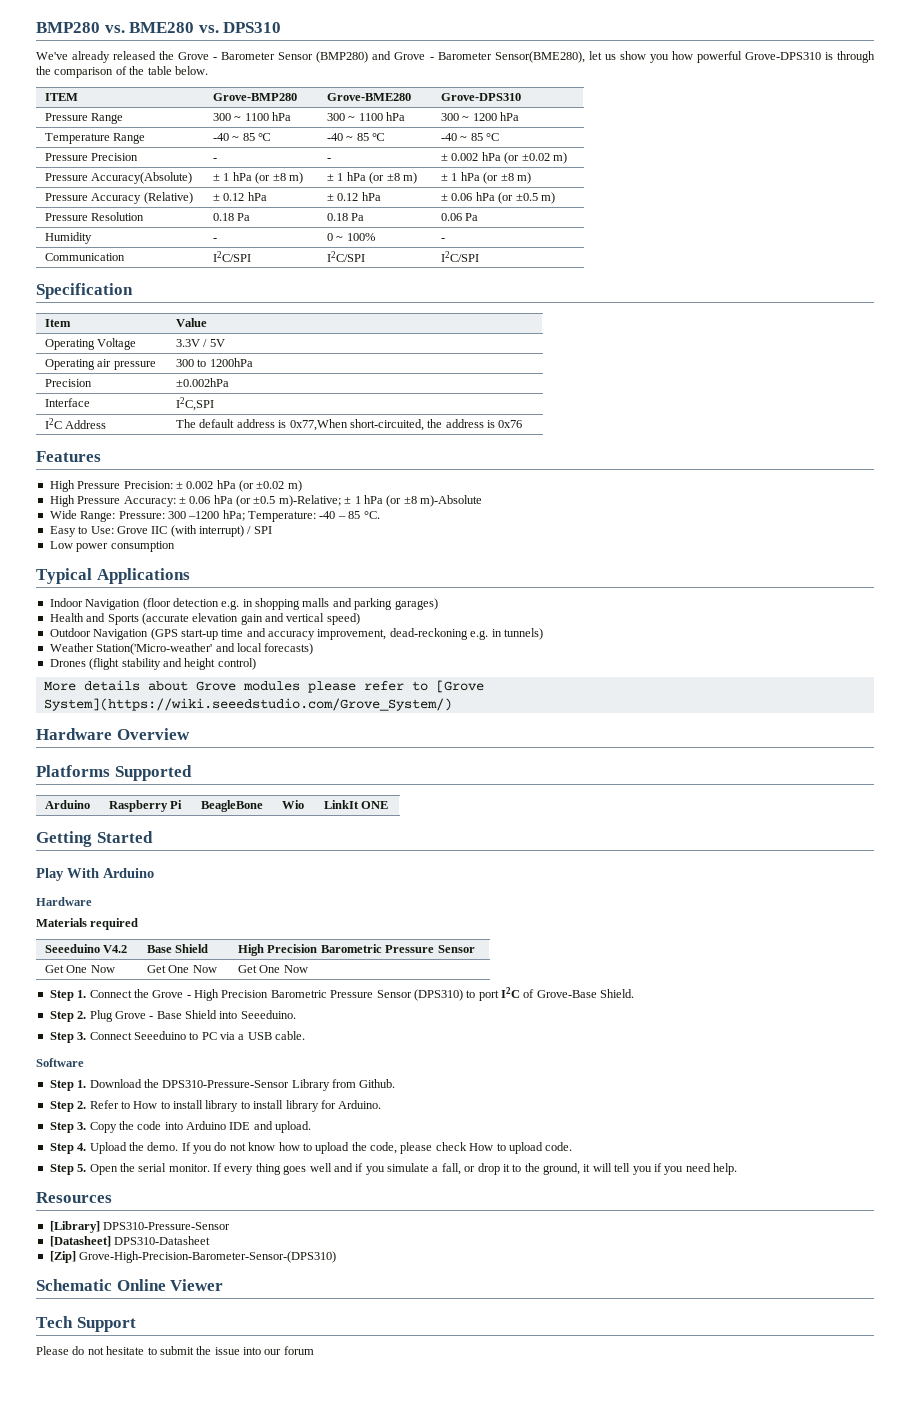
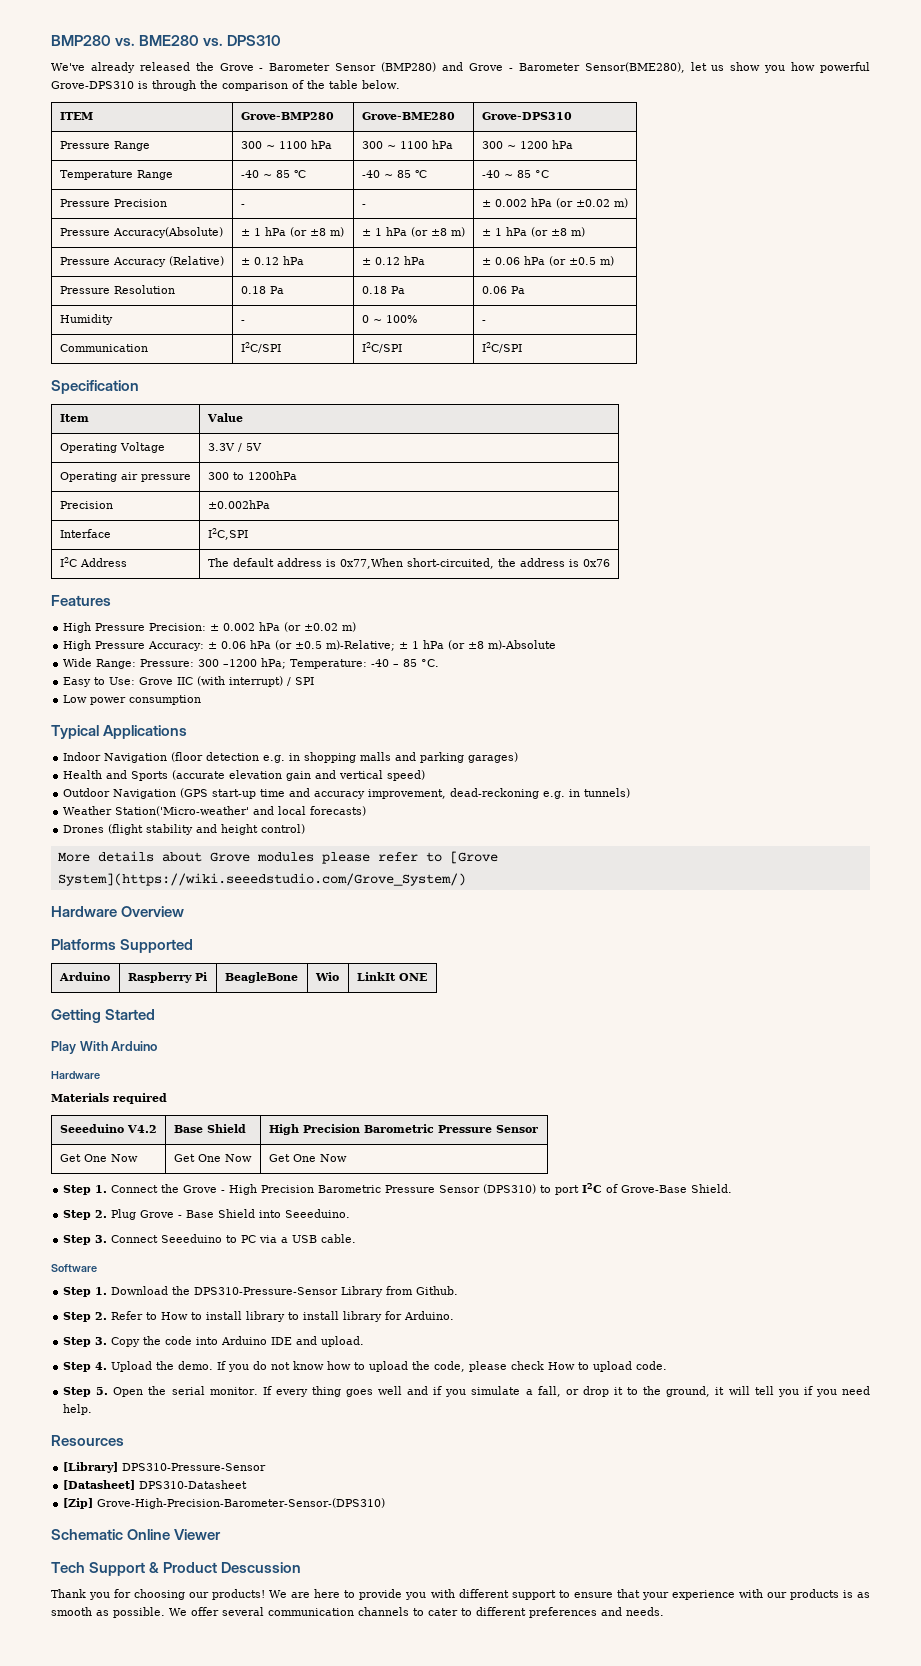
- Tech Support
- Please do not hesitate to submit the issue into our forum
+ Tech Support & Product Descussion
+ Thank you for choosing our products! We are here to provide you with different support to ensure that your experience with our products is as smooth as possible. We offer several communication channels to cater to different preferences and needs.

